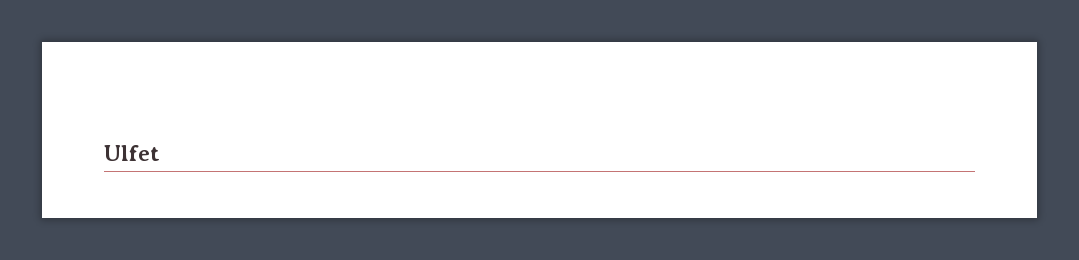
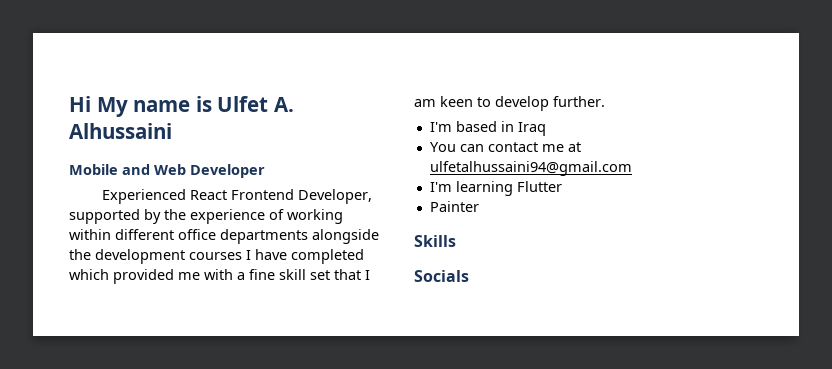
- Ulfet
+ Hi My name is Ulfet A. Alhussaini
+ Mobile and Web Developer
+ Experienced React Frontend Developer, supported by the experience of working within different office departments alongside the development courses I have completed which provided me with a fine skill set that I am keen to develop further.
+ I'm based in Iraq
+ You can contact me at ulfetalhussaini94@gmail.com
+ I'm learning Flutter
+ Painter
+ Skills
+ Socials

